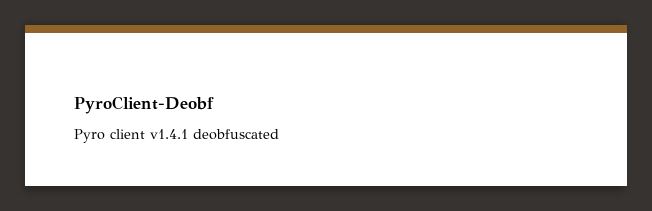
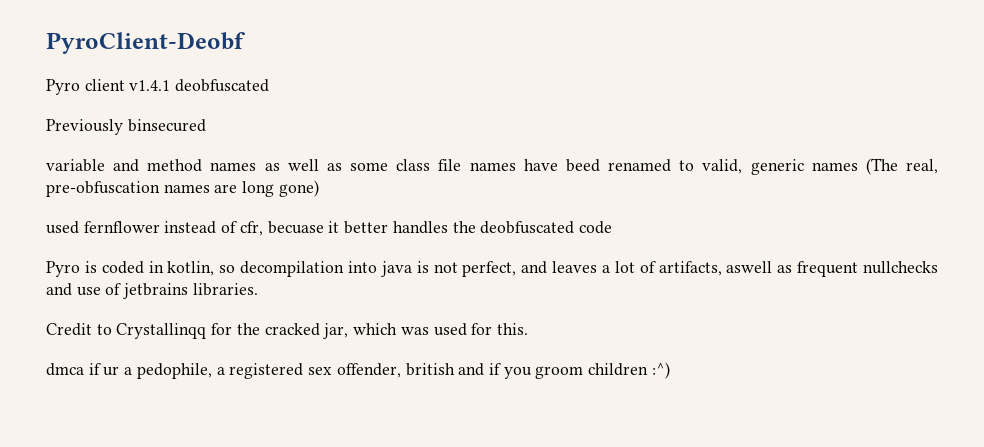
+ Previously binsecured
+ variable and method names as well as some class file names have beed renamed to valid, generic names (The real, pre-obfuscation names are long gone)
+ used fernflower instead of cfr, becuase it better handles the deobfuscated code
+ Pyro is coded in kotlin, so decompilation into java is not perfect, and leaves a lot of artifacts, aswell as frequent nullchecks and use of jetbrains libraries.
+ Credit to Crystallinqq for the cracked jar, which was used for this.
+ dmca if ur a pedophile, a registered sex offender, british and if you groom children :^)

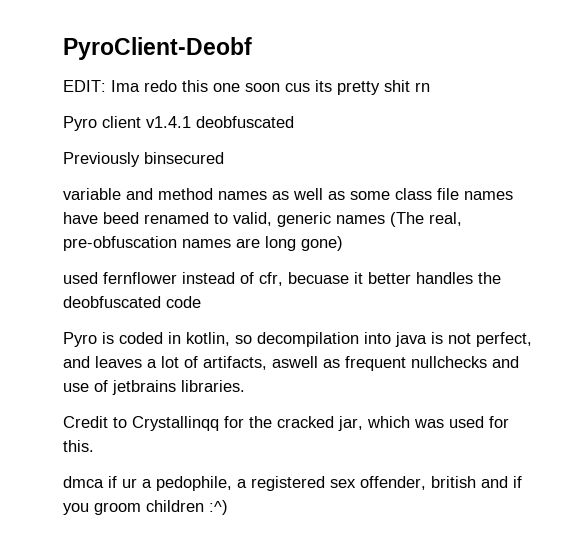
+ EDIT: Ima redo this one soon cus its pretty shit rn

